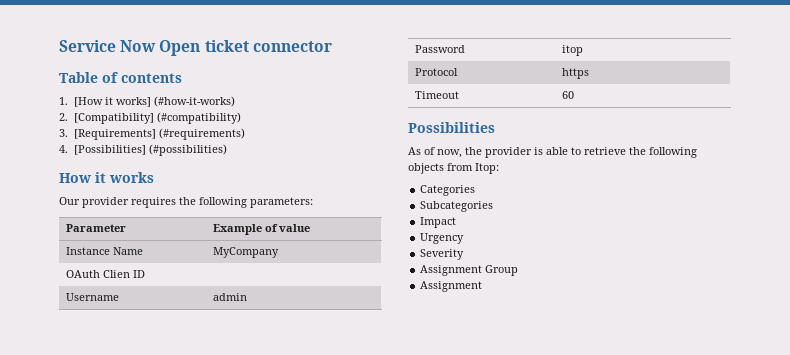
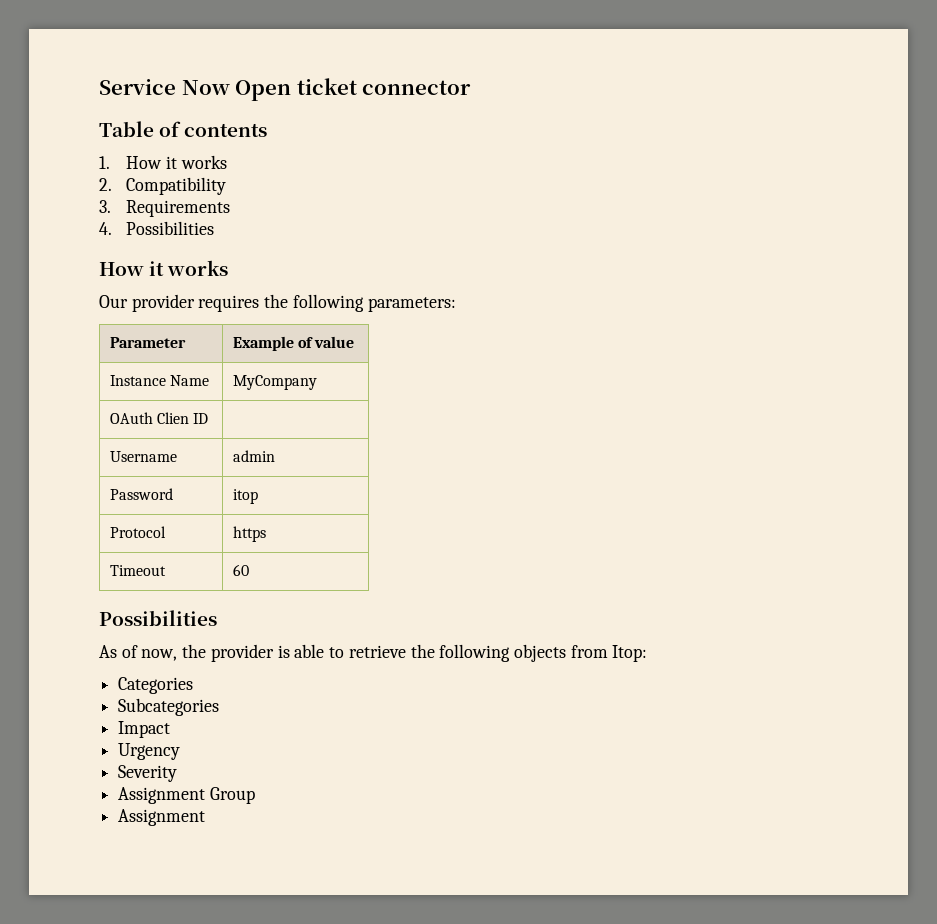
- 1. [How it works] (#how-it-works)
+ 1. How it works
- 2. [Compatibility] (#compatibility)
+ 2. Compatibility
- 3. [Requirements] (#requirements)
+ 3. Requirements
- 4. [Possibilities] (#possibilities)
+ 4. Possibilities

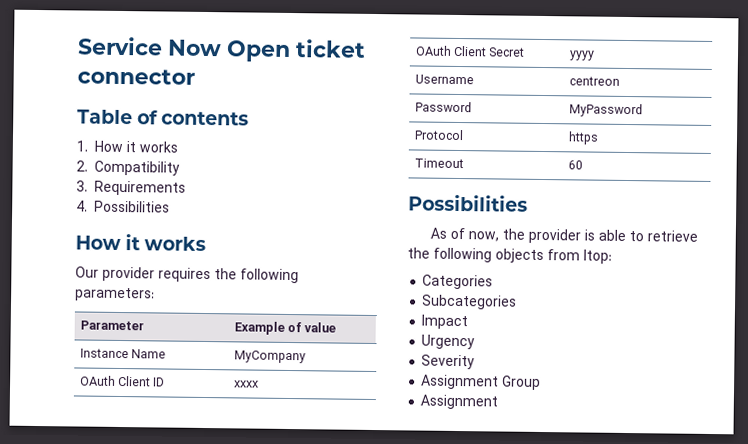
- OAuth Clien ID |
+ OAuth Client ID | xxxx
+ OAuth Client Secret | yyyy
- Username | admin
+ Username | centreon
- Password | itop
+ Password | MyPassword

